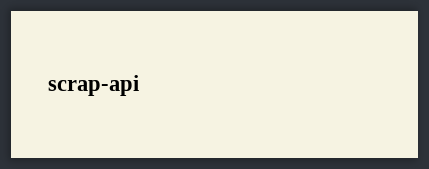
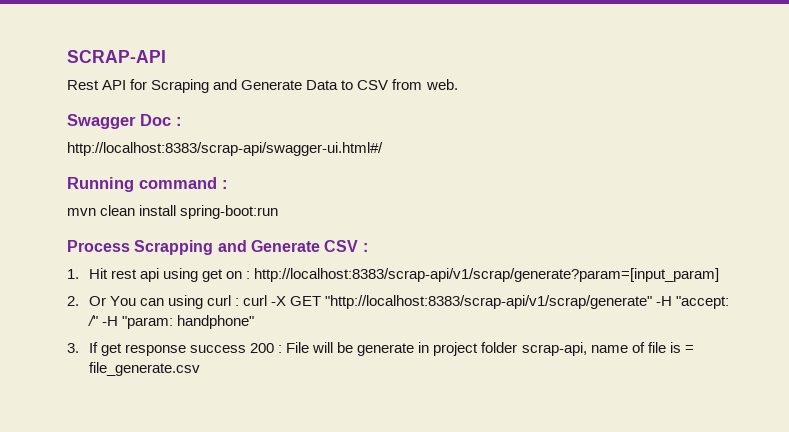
- scrap-api
+ SCRAP-API
+ Rest API for Scraping and Generate Data to CSV from web.
+ Swagger Doc :
+ http://localhost:8383/scrap-api/swagger-ui.html#/
+ Running command :
+ mvn clean install spring-boot:run
+ Process Scrapping and Generate CSV :
+ 1. Hit rest api using get on : http://localhost:8383/scrap-api/v1/scrap/generate?param=[input_param]
+ 2. Or You can using curl : curl -X GET "http://localhost:8383/scrap-api/v1/scrap/generate" -H "accept: /" -H "param: handphone"
+ 3. If get response success 200 : File will be generate in project folder scrap-api, name of file is = file_generate.csv

